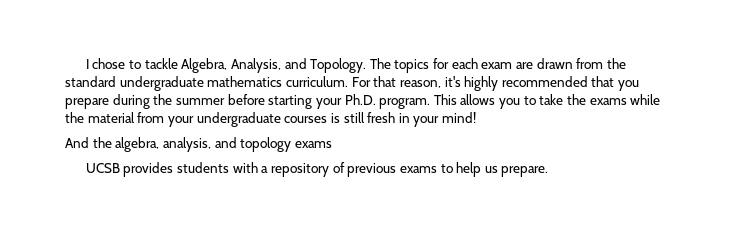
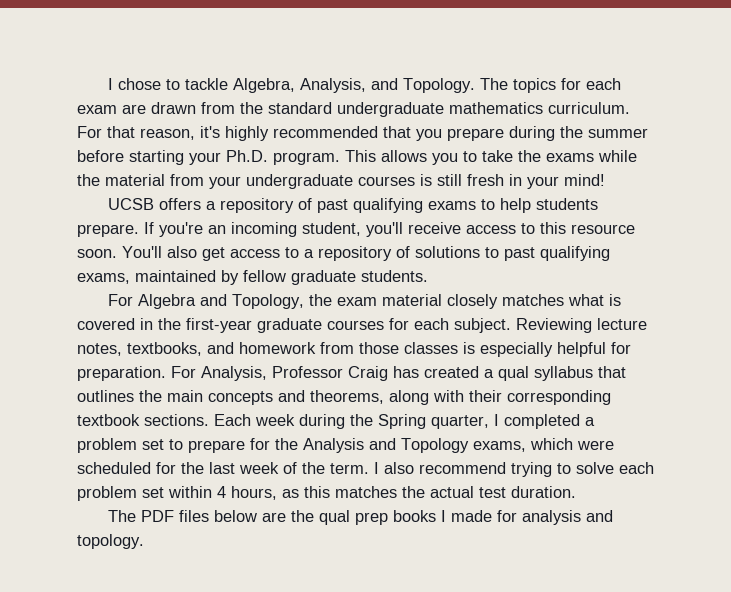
- And the algebra, analysis, and topology exams
- UCSB provides students with a repository of previous exams to help us prepare.
+ UCSB offers a repository of past qualifying exams to help students prepare. If you're an incoming student, you'll receive access to this resource soon. You'll also get access to a repository of solutions to past qualifying exams, maintained by fellow graduate students.
+ For Algebra and Topology, the exam material closely matches what is covered in the first-year graduate courses for each subject. Reviewing lecture notes, textbooks, and homework from those classes is especially helpful for preparation. For Analysis, Professor Craig has created a qual syllabus that outlines the main concepts and theorems, along with their corresponding textbook sections. Each week during the Spring quarter, I completed a problem set to prepare for the Analysis and Topology exams, which were scheduled for the last week of the term. I also recommend trying to solve each problem set within 4 hours, as this matches the actual test duration.
+ The PDF files below are the qual prep books I made for analysis and topology.

